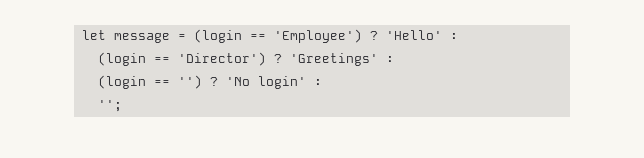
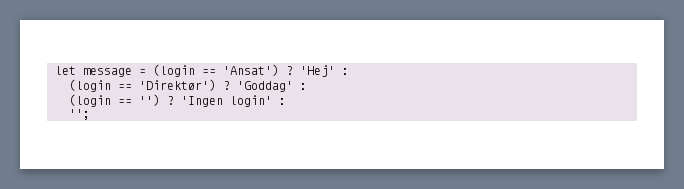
- let message = (login == 'Employee') ? 'Hello' :
- (login == 'Director') ? 'Greetings' :
+ let message = (login == 'Ansat') ? 'Hej' :
+ (login == 'Direktør') ? 'Goddag' :
- 'No login' :
+ 'Ingen login' :

